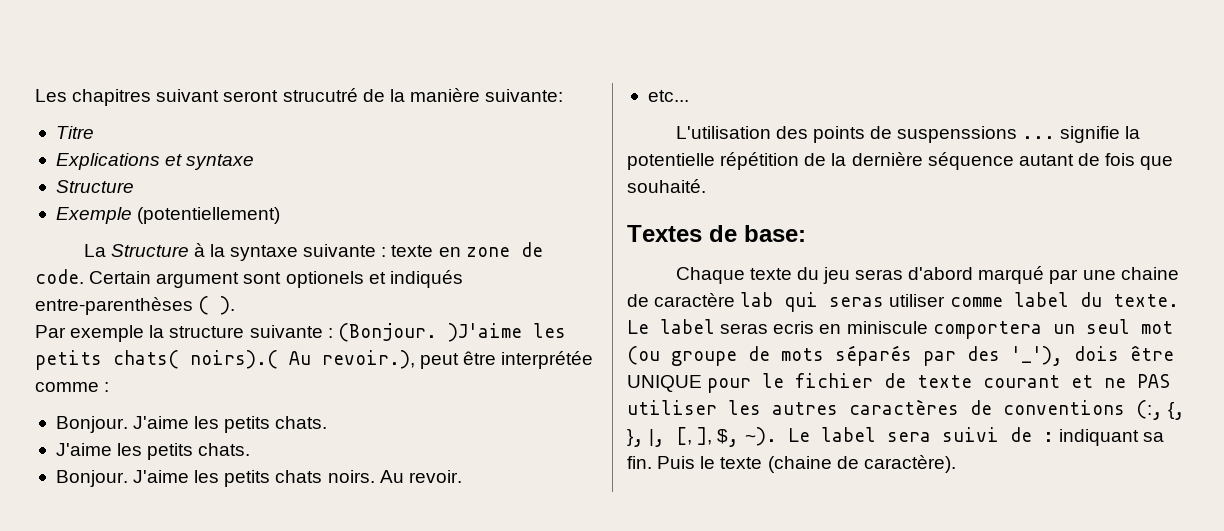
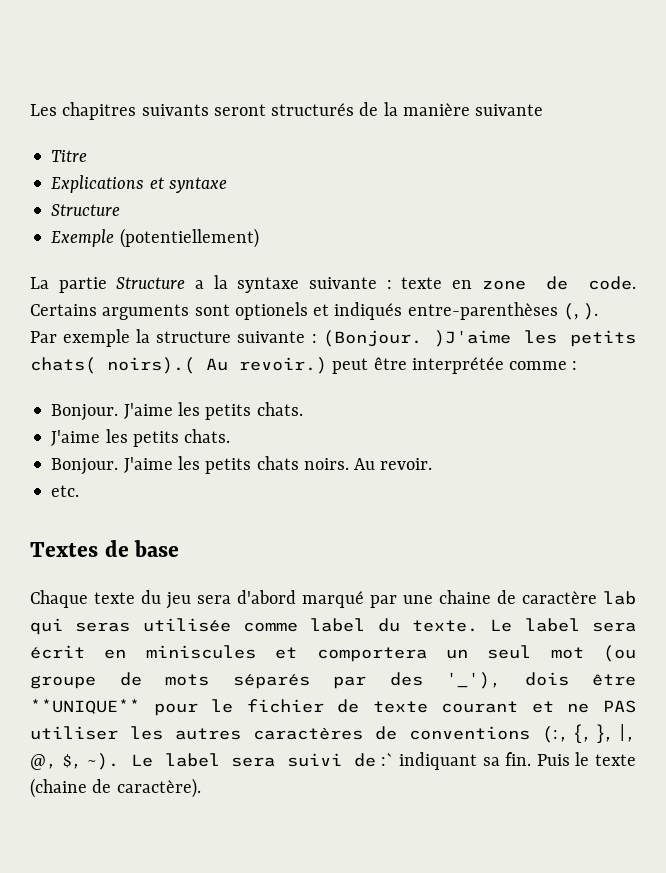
- Les chapitres suivant seront strucutré de la manière suivante:
+ Les chapitres suivants seront structurés de la manière suivante
- La Structure à la syntaxe suivante : texte en zone de code.
+ La partie Structure a la syntaxe suivante : texte en zone de code.
- Certain argument sont optionels et indiqués entre-parenthèses ( ).
+ Certains arguments sont optionels et indiqués entre-parenthèses (, ).
- Par exemple la structure suivante : (Bonjour. )J'aime les petits chats( noirs).( Au revoir.), peut être interprétée comme :
+ Par exemple la structure suivante : (Bonjour. )J'aime les petits chats( noirs).( Au revoir.) peut être interprétée comme :
- etc...
- L'utilisation des points de suspenssions ... signifie la potentielle répétition de la dernière séquence autant de fois que souhaité.
+ etc.
- Textes de base:
+ Textes de base
- Chaque texte du jeu seras d'abord marqué par une chaine de caractère lab qui seras utiliser comme label du texte.
+ Chaque texte du jeu sera d'abord marqué par une chaine de caractère lab qui seras utilisée comme label du texte.
- Le label seras ecris en miniscule comportera un seul mot (ou groupe de mots séparés par des '_'), dois être UNIQUE pour le fichier de texte courant et ne PAS utiliser les autres caractères de conventions (:, {, }, |, [, ], $, ~).
+ Le label sera écrit en miniscules et comportera un seul mot (ou groupe de mots séparés par des '_'), dois être **UNIQUE** pour le fichier de texte courant et ne PAS utiliser les autres caractères de conventions (:, {, }, |, @, $, ~).
- Le label sera suivi de : indiquant sa fin.
+ Le label sera suivi de :` indiquant sa fin.

